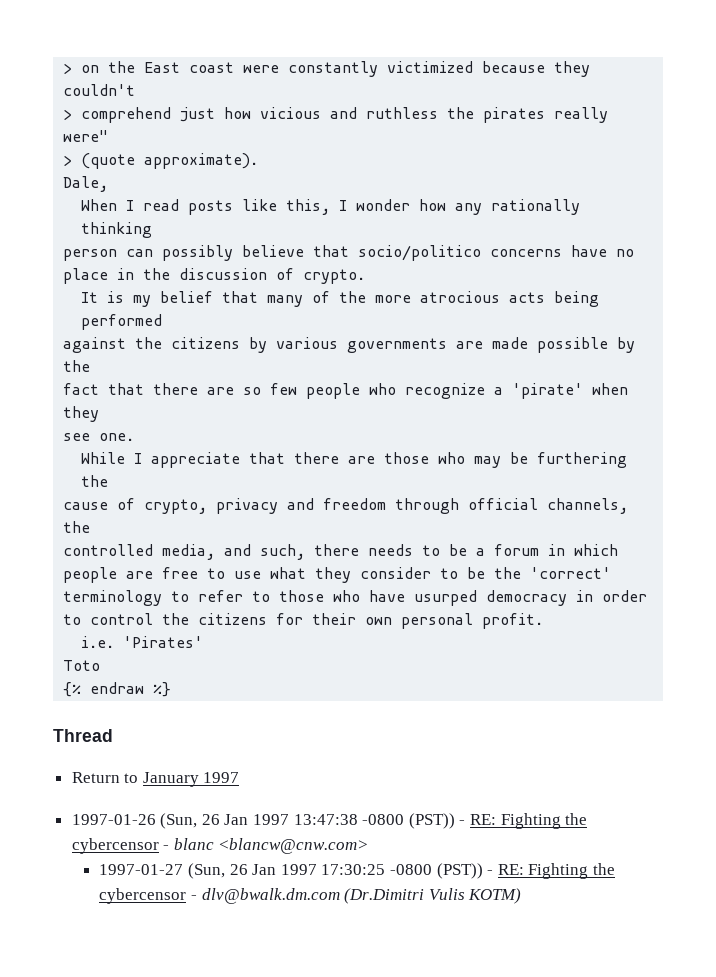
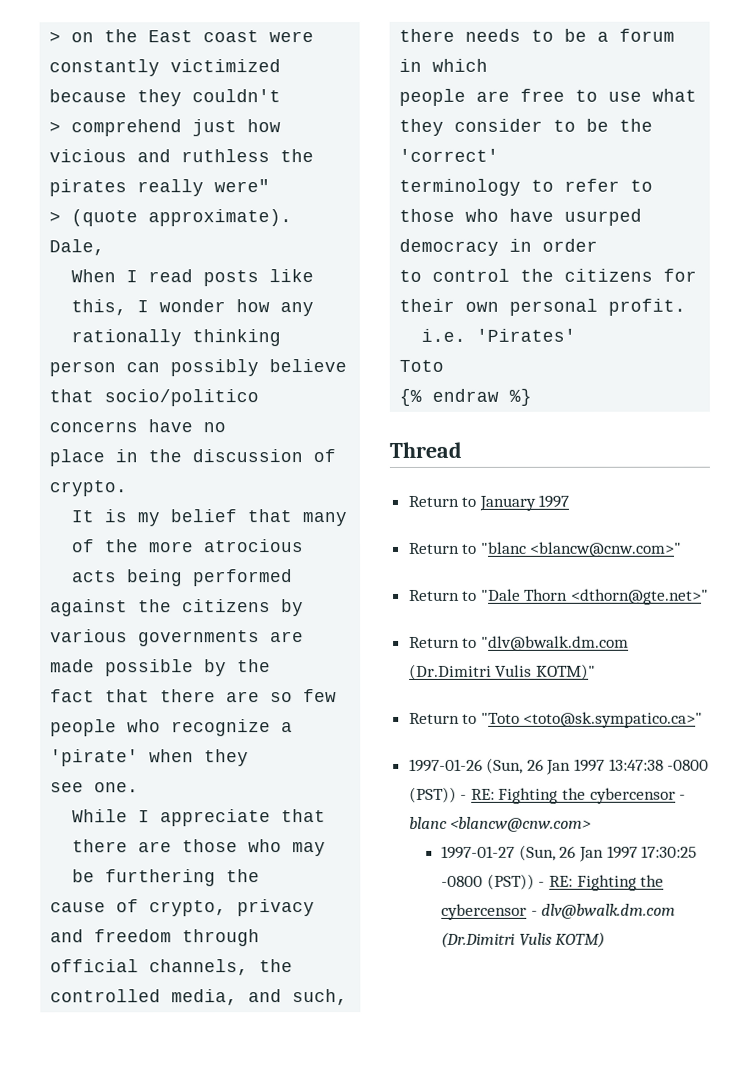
+ Return to "blanc <blancw@cnw.com>"
+ Return to "Dale Thorn <dthorn@gte.net>"
+ Return to "dlv@bwalk.dm.com (Dr.Dimitri Vulis KOTM)"
+ Return to "Toto <toto@sk.sympatico.ca>"

